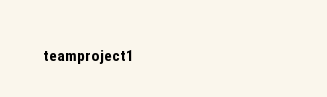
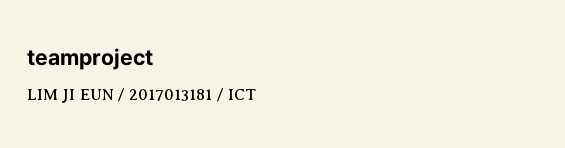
- teamproject1
+ teamproject
+ LIM JI EUN / 2017013181 / ICT

